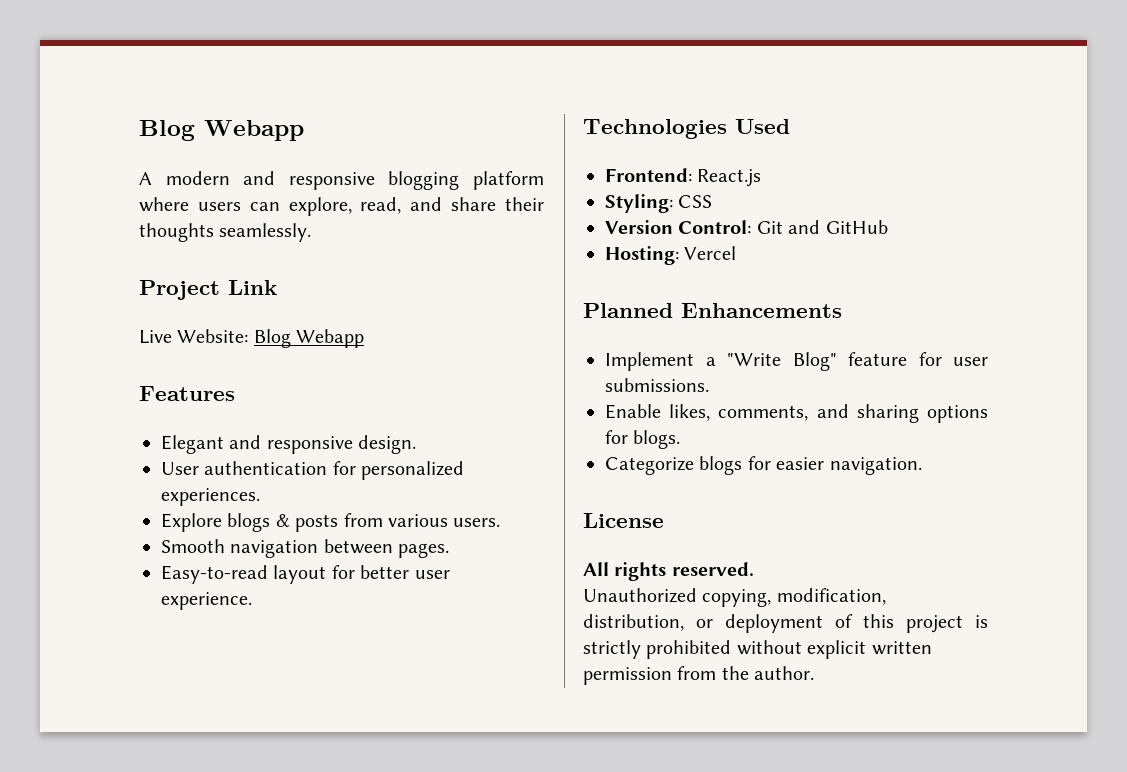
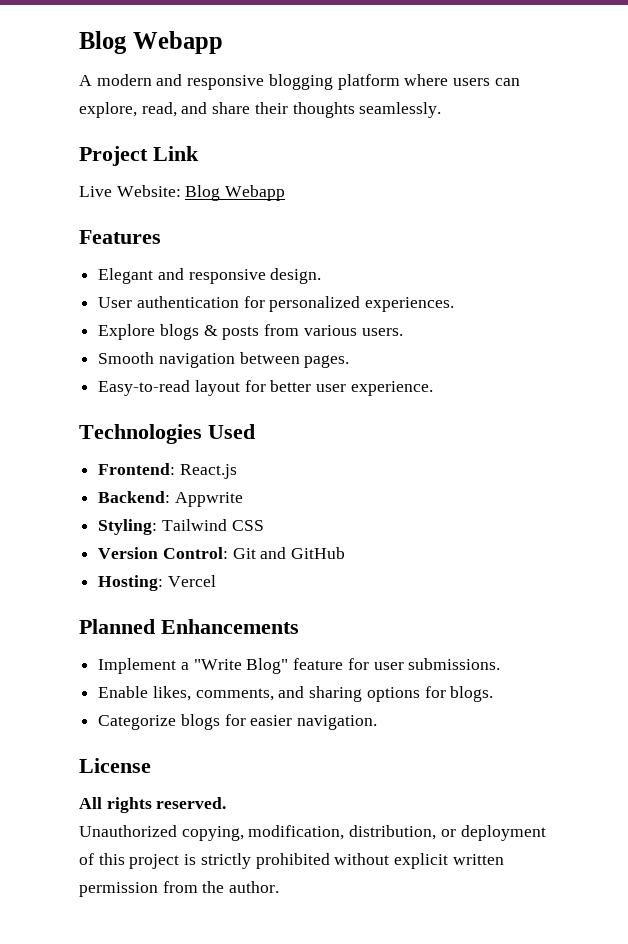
+ Backend: Appwrite
- Styling: CSS
+ Styling: Tailwind CSS

